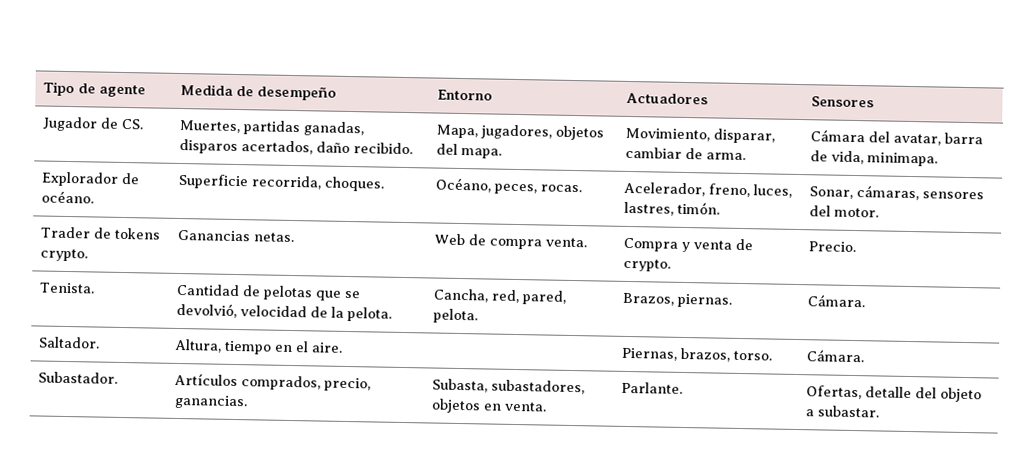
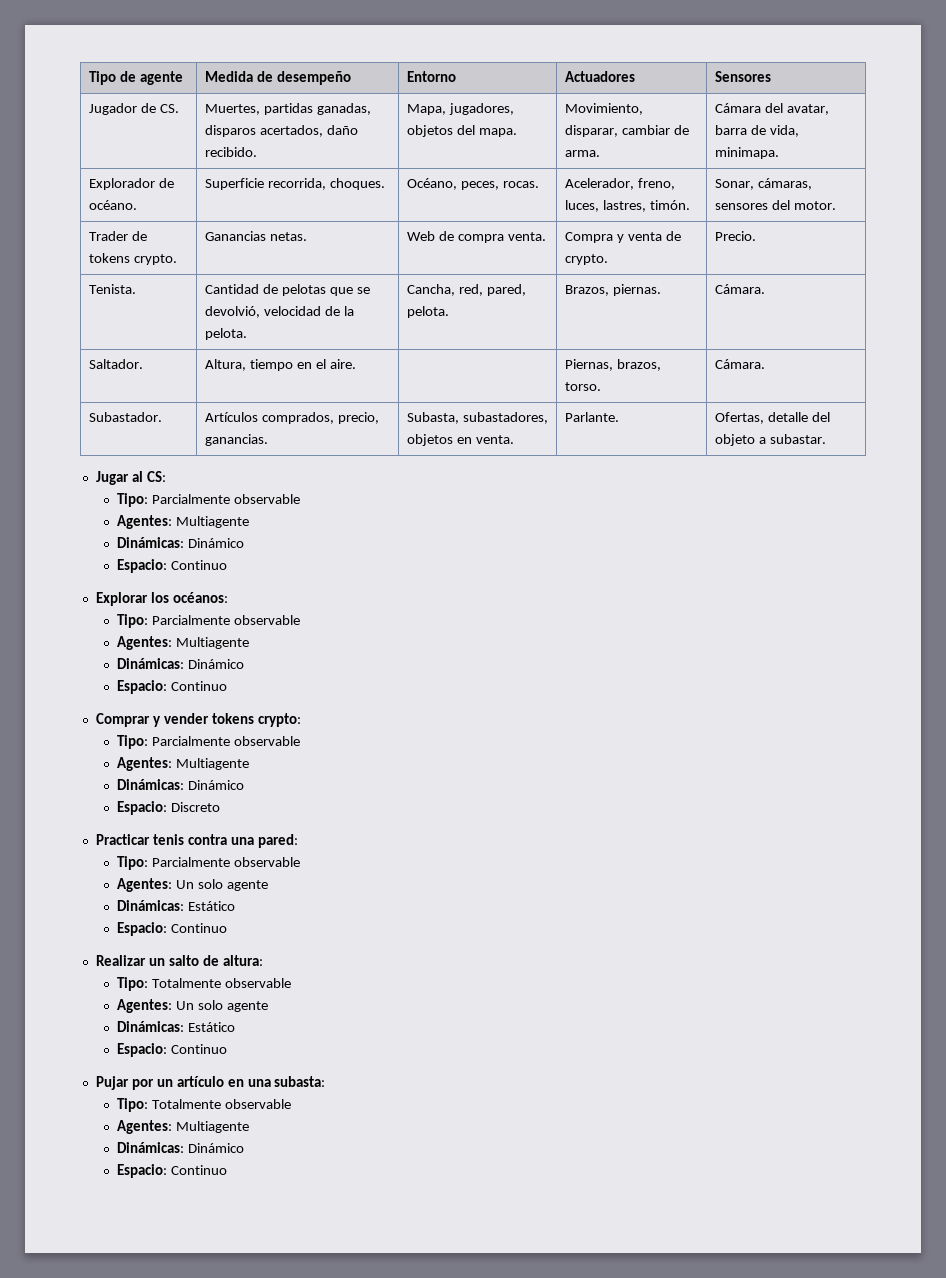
+ Jugar al CS:
+ Tipo: Parcialmente observable
+ Agentes: Multiagente
+ Dinámicas: Dinámico
+ Espacio: Continuo
+ Explorar los océanos:
+ Tipo: Parcialmente observable
+ Agentes: Multiagente
+ Dinámicas: Dinámico
+ Espacio: Continuo
+ Comprar y vender tokens crypto:
+ Tipo: Parcialmente observable
+ Agentes: Multiagente
+ Dinámicas: Dinámico
+ Espacio: Discreto
+ Practicar tenis contra una pared:
+ Tipo: Parcialmente observable
+ Agentes: Un solo agente
+ Dinámicas: Estático
+ Espacio: Continuo
+ Realizar un salto de altura:
+ Tipo: Totalmente observable
+ Agentes: Un solo agente
+ Dinámicas: Estático
+ Espacio: Continuo
+ Pujar por un artículo en una subasta:
+ Tipo: Totalmente observable
+ Agentes: Multiagente
+ Dinámicas: Dinámico
+ Espacio: Continuo

